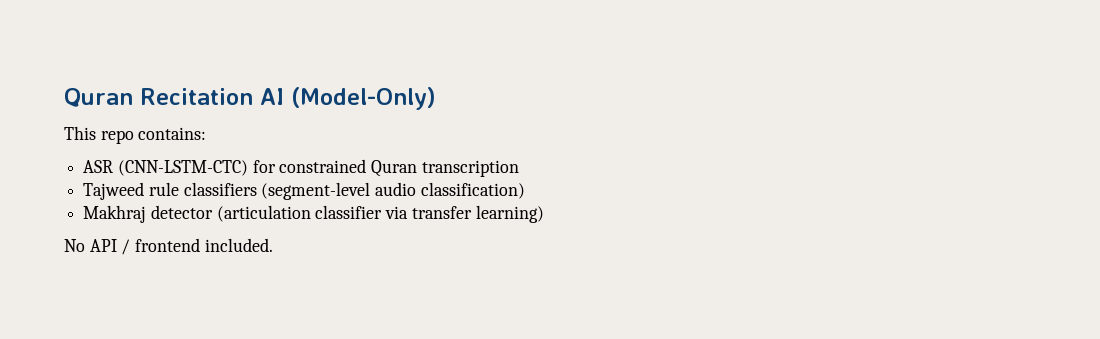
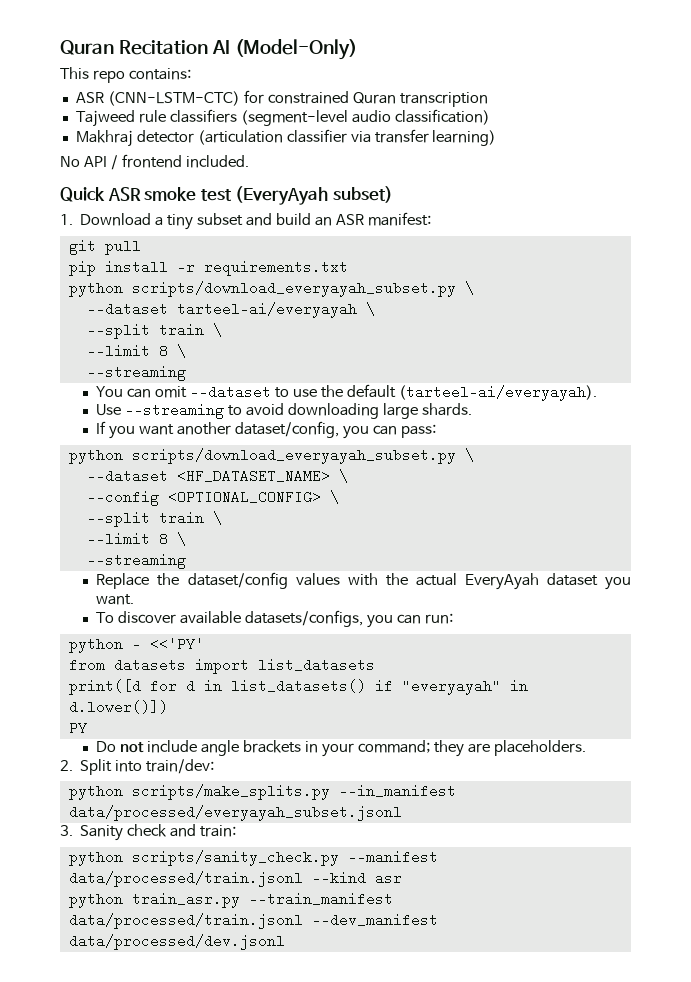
+ Quick ASR smoke test (EveryAyah subset)
+ 1. Download a tiny subset and build an ASR manifest:
+ git pull
+ pip install -r requirements.txt
+ python scripts/download_everyayah_subset.py \
+ --dataset tarteel-ai/everyayah \
+ --split train \
+ --limit 8 \
+ --streaming
+ You can omit --dataset to use the default (tarteel-ai/everyayah).
+ Use --streaming to avoid downloading large shards.
+ If you want another dataset/config, you can pass:
+ python scripts/download_everyayah_subset.py \
+ --dataset <HF_DATASET_NAME> \
+ --config <OPTIONAL_CONFIG> \
+ --split train \
+ --limit 8 \
+ --streaming
+ Replace the dataset/config values with the actual EveryAyah dataset you want.
+ To discover available datasets/configs, you can run:
+ python - <<'PY'
+ from datasets import list_datasets
+ print([d for d in list_datasets() if "everyayah" in d.lower()])
+ PY
+ Do not include angle brackets in your command; they are placeholders.
+ 2. Split into train/dev:
+ python scripts/make_splits.py --in_manifest data/processed/everyayah_subset.jsonl
+ 3. Sanity check and train:
+ python scripts/sanity_check.py --manifest data/processed/train.jsonl --kind asr
+ python train_asr.py --train_manifest data/processed/train.jsonl --dev_manifest data/processed/dev.jsonl

